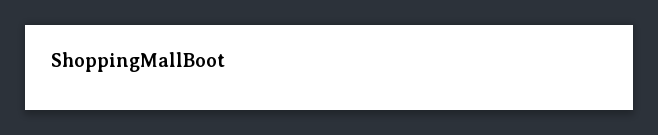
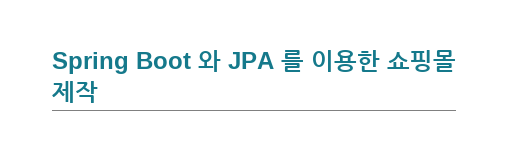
- ShoppingMallBoot
+ Spring Boot 와 JPA 를 이용한 쇼핑몰 제작

